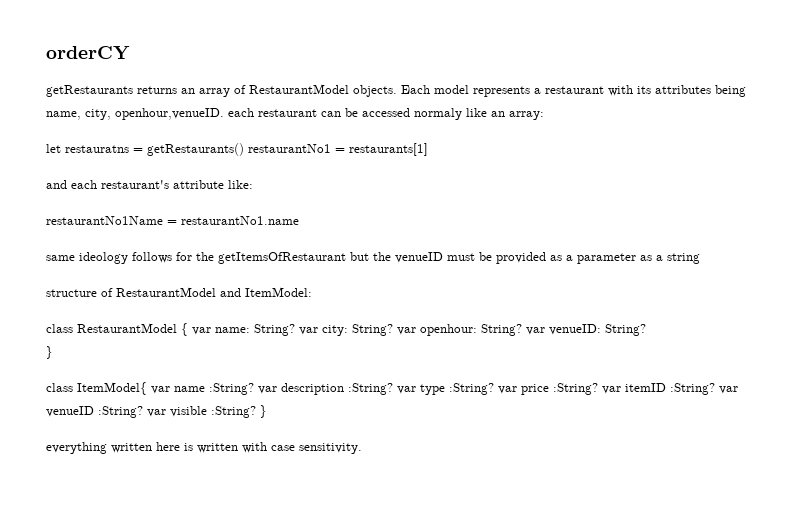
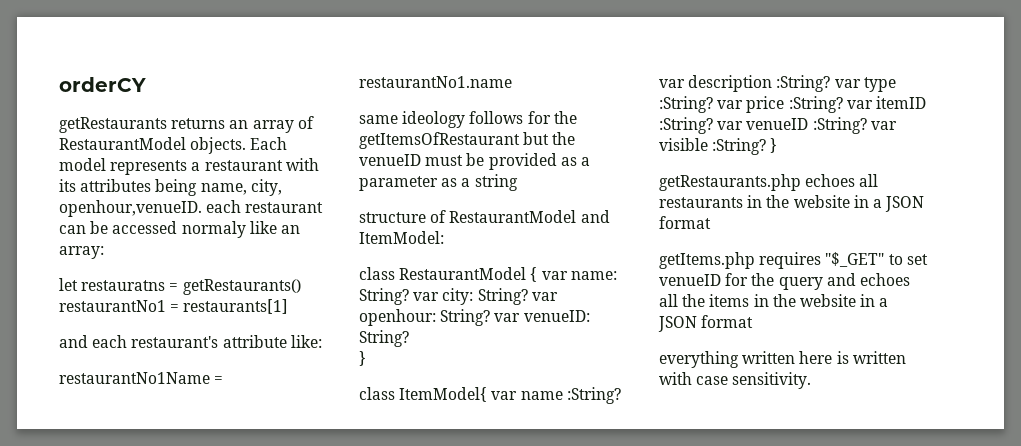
+ getRestaurants.php echoes all restaurants in the website in a JSON format
+ getItems.php requires "$_GET" to set venueID for the query and echoes all the items in the website in a JSON format

